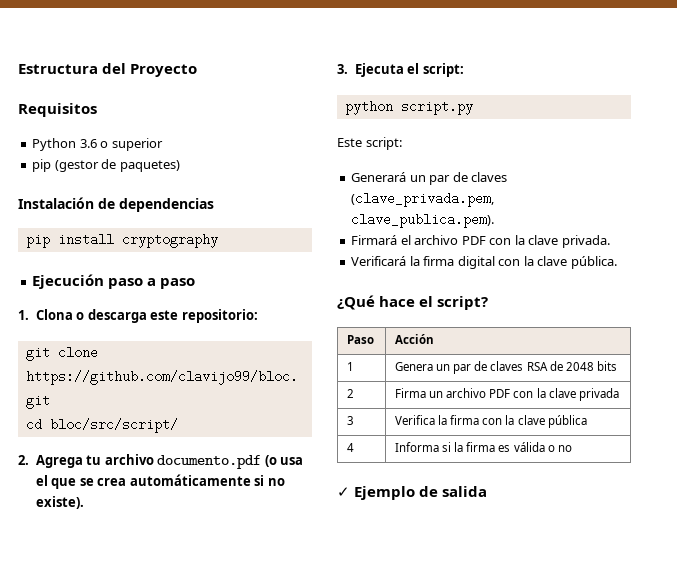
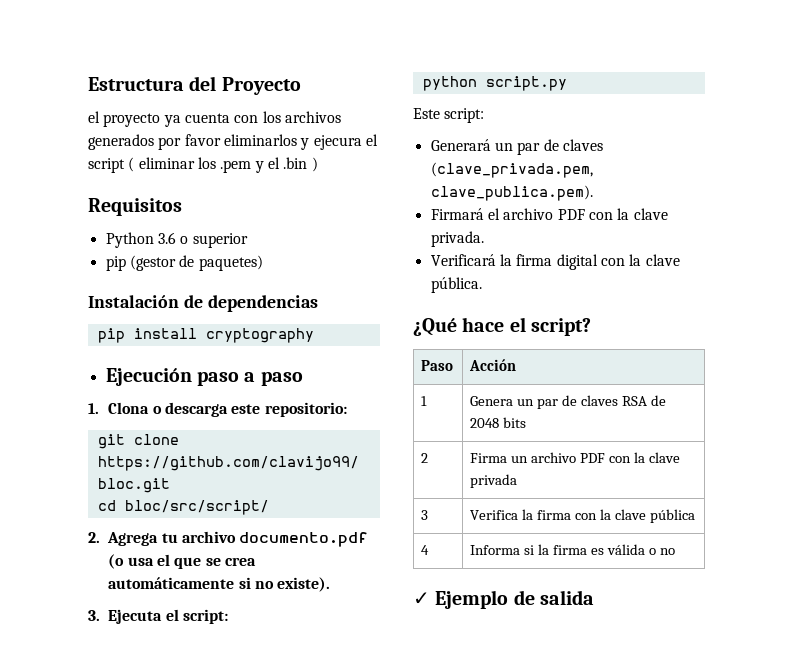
+ el proyecto ya cuenta con los archivos generados por favor eliminarlos y ejecura el script ( eliminar los .pem y el .bin )

